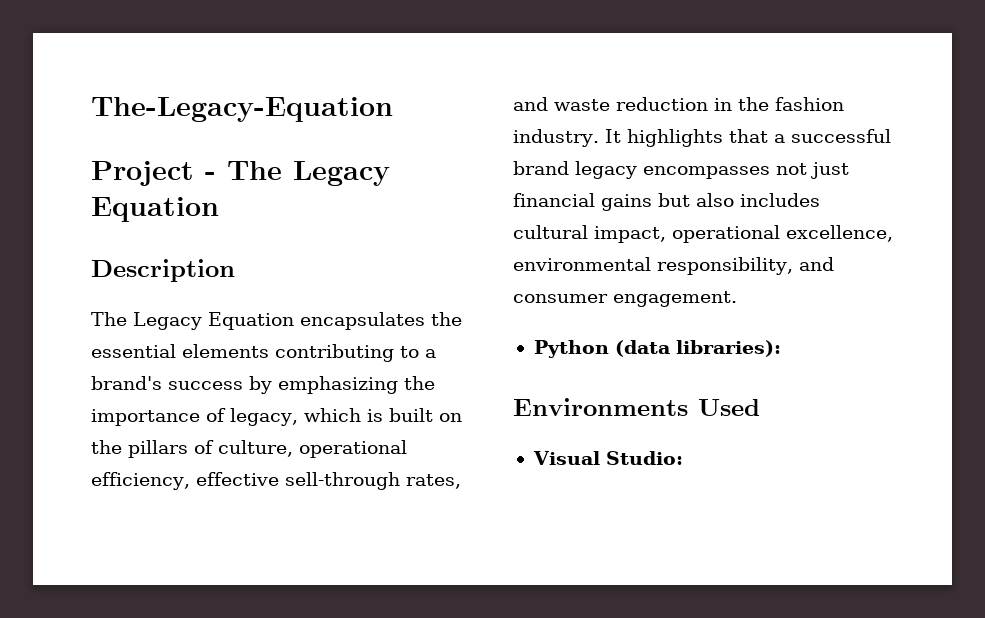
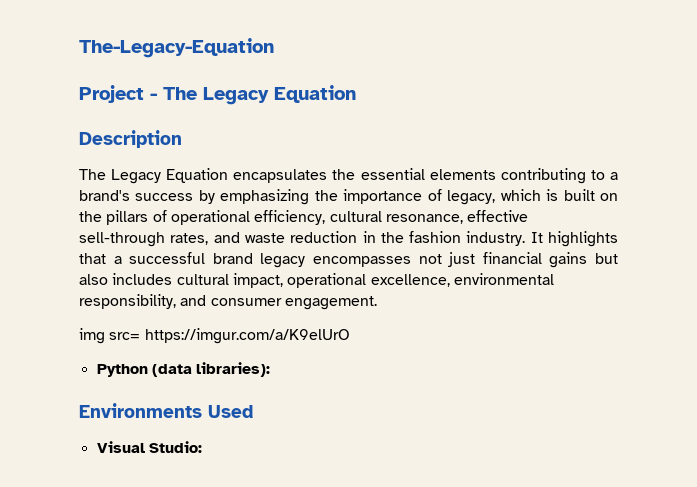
- The Legacy Equation encapsulates the essential elements contributing to a brand's success by emphasizing the importance of legacy, which is built on the pillars of culture, operational efficiency, effective sell-through rates, and waste reduction in the fashion industry.
+ The Legacy Equation encapsulates the essential elements contributing to a brand's success by emphasizing the importance of legacy, which is built on the pillars of operational efficiency, cultural resonance, effective sell-through rates, and waste reduction in the fashion industry.
+ img src= https://imgur.com/a/K9elUrO

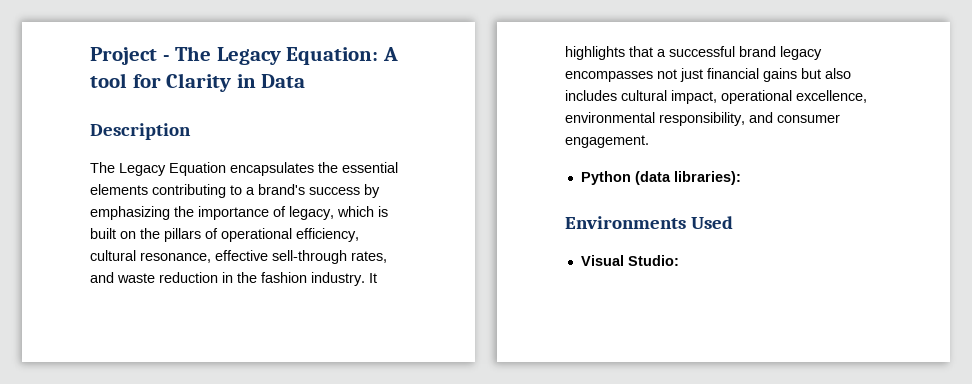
- The-Legacy-Equation
- Project - The Legacy Equation
+ Project - The Legacy Equation: A tool for Clarity in Data
- img src= https://imgur.com/a/K9elUrO

